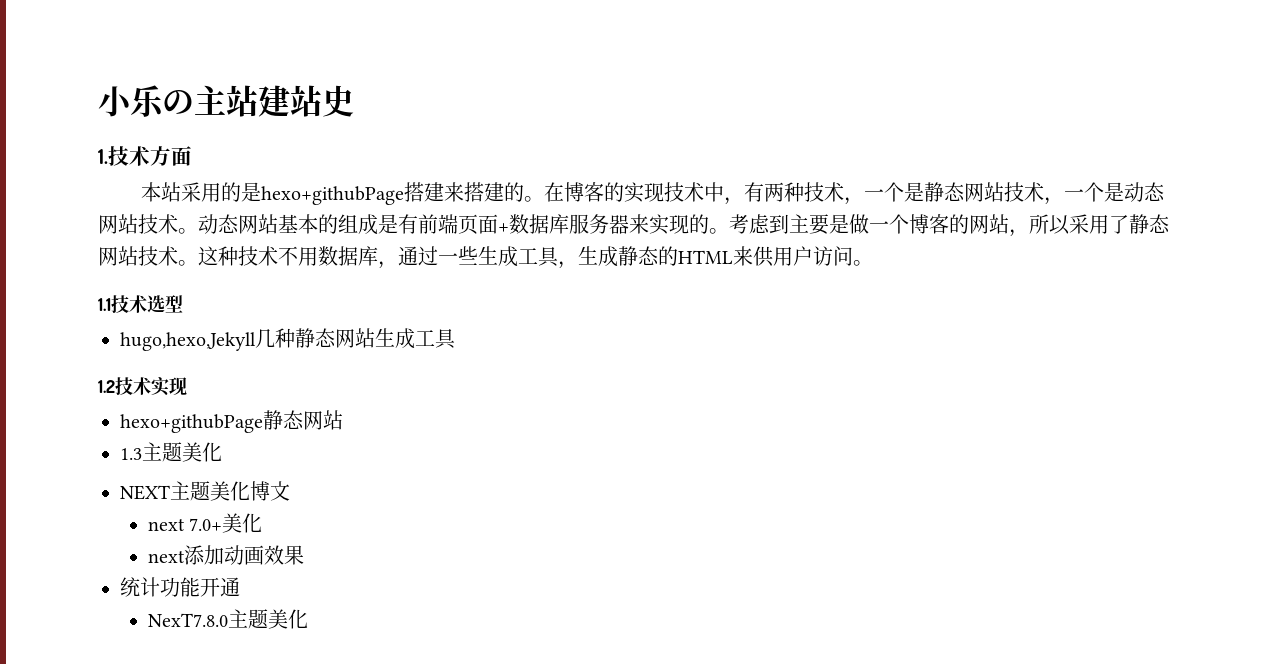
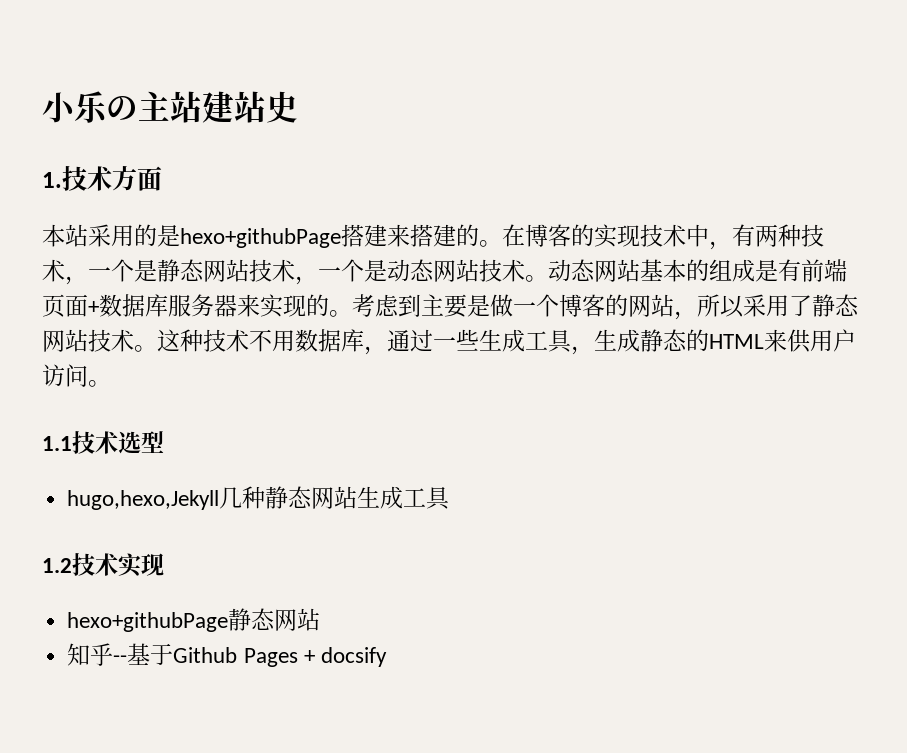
- 1.3主题美化
- NEXT主题美化博文
- next 7.0+美化
- next添加动画效果
- 统计功能开通
- NexT7.8.0主题美化
+ 知乎--基于Github Pages + docsify

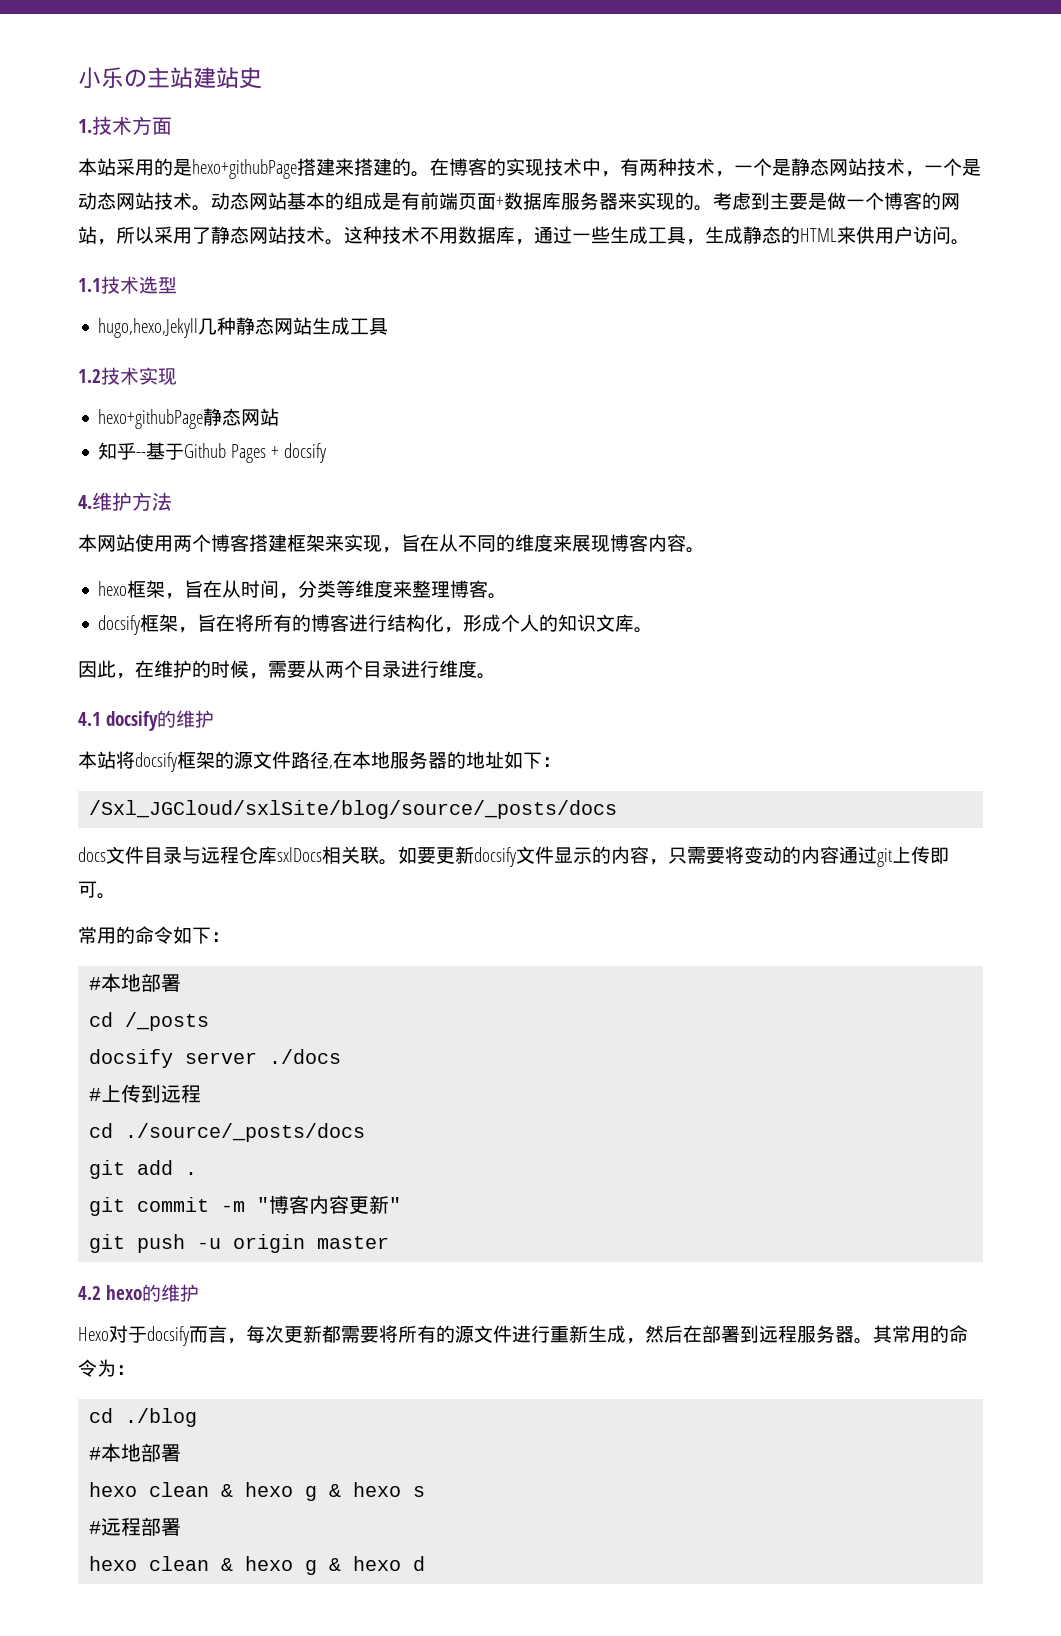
+ 4.维护方法
+ 本网站使用两个博客搭建框架来实现，旨在从不同的维度来展现博客内容。
+ hexo框架，旨在从时间，分类等维度来整理博客。
+ docsify框架，旨在将所有的博客进行结构化，形成个人的知识文库。
+ 因此，在维护的时候，需要从两个目录进行维度。
+ 4.1 docsify的维护
+ 本站将docsify框架的源文件路径,在本地服务器的地址如下：
+ /Sxl_JGCloud/sxlSite/blog/source/_posts/docs
+ docs文件目录与远程仓库sxlDocs相关联。如要更新docsify文件显示的内容，只需要将变动的内容通过git上传即可。
+ 常用的命令如下：
+ #本地部署
+ cd /_posts
+ docsify server ./docs
+ #上传到远程
+ cd ./source/_posts/docs
+ git add .
+ git commit -m "博客内容更新"
+ git push -u origin master
+ 4.2 hexo的维护
+ Hexo对于docsify而言，每次更新都需要将所有的源文件进行重新生成，然后在部署到远程服务器。其常用的命令为：
+ cd ./blog
+ #本地部署
+ hexo clean & hexo g & hexo s
+ #远程部署
+ hexo clean & hexo g & hexo d

